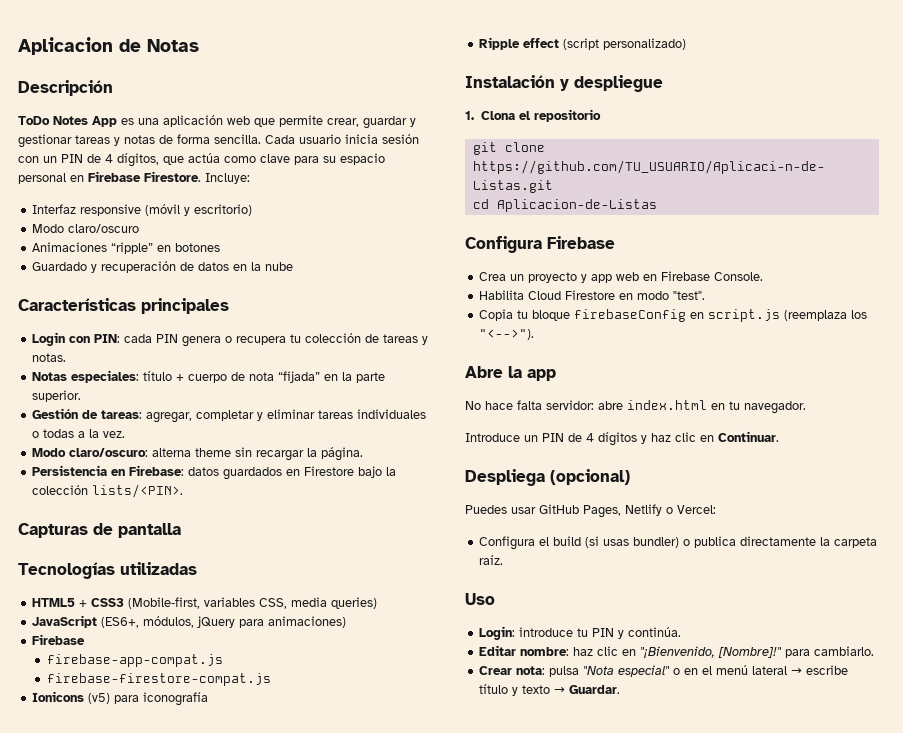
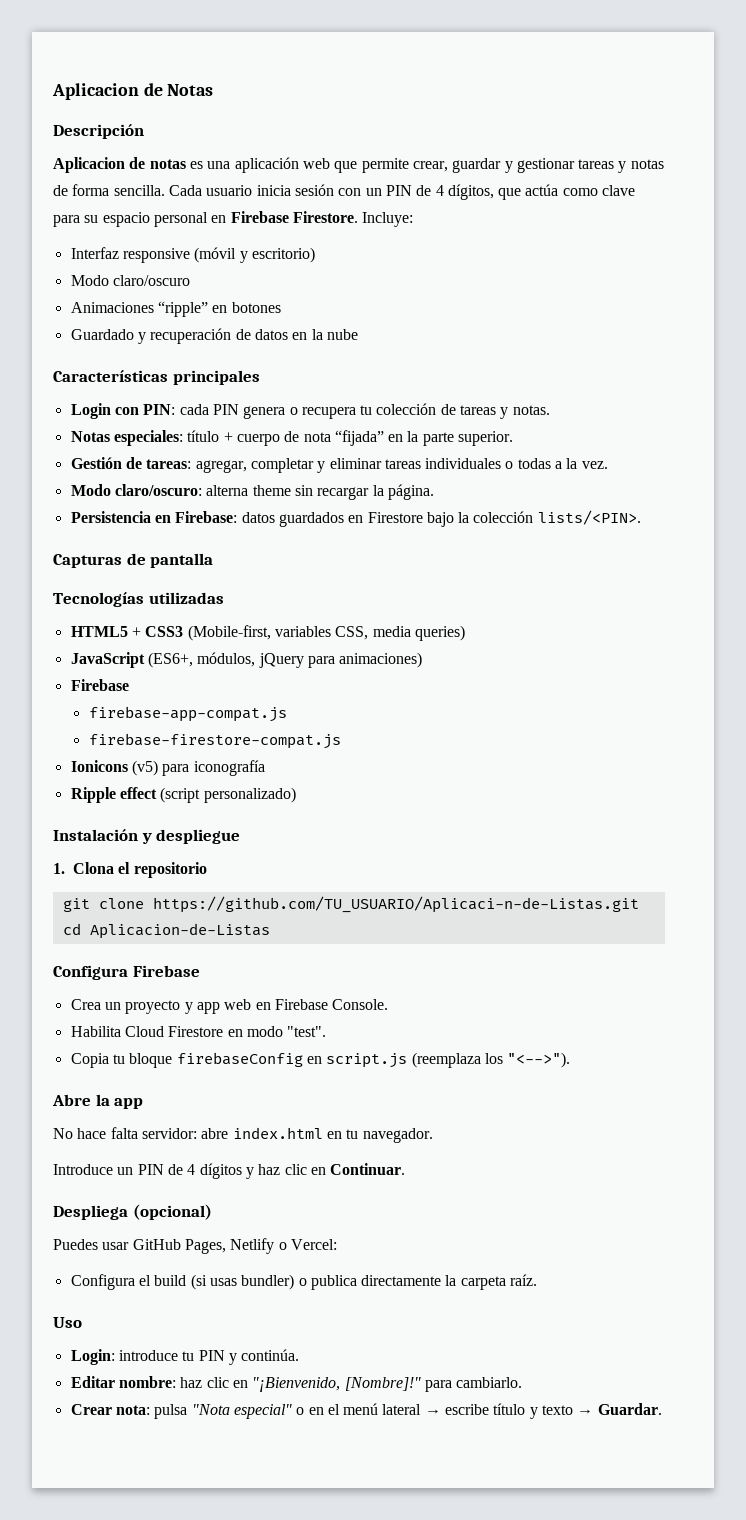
- ToDo Notes App es una aplicación web que permite crear, guardar y gestionar tareas y notas de forma sencilla.
+ Aplicacion de notas es una aplicación web que permite crear, guardar y gestionar tareas y notas de forma sencilla.

